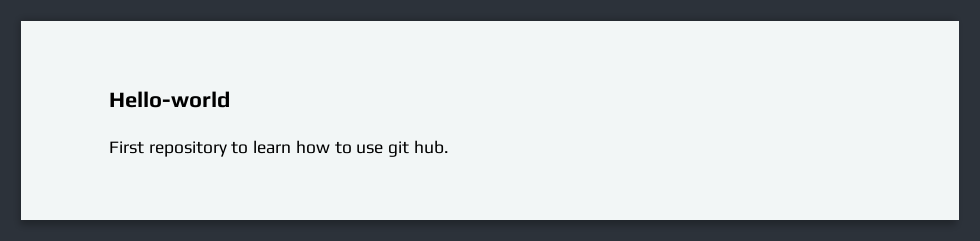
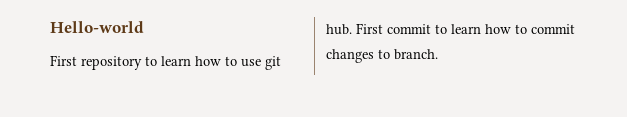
+ First commit to learn how to commit changes to branch.

